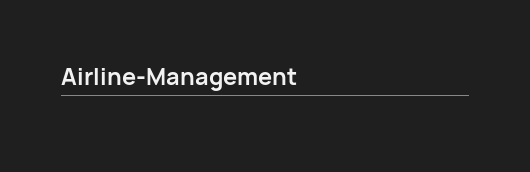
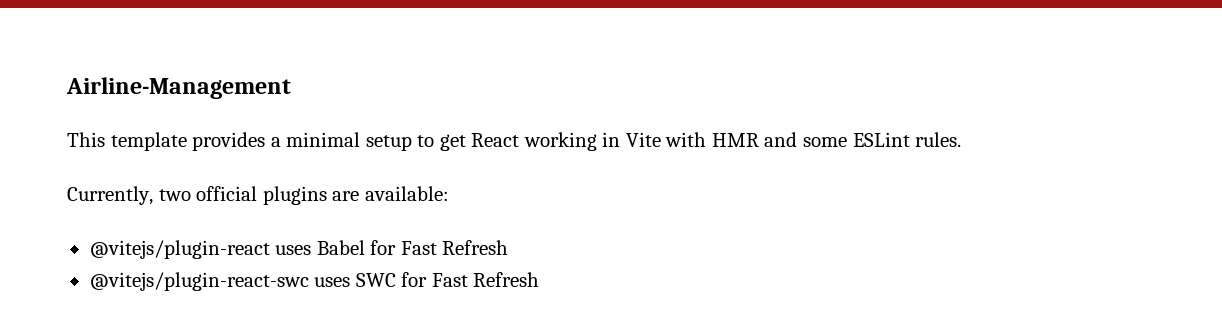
+ This template provides a minimal setup to get React working in Vite with HMR and some ESLint rules.
+ Currently, two official plugins are available:
+ @vitejs/plugin-react uses Babel for Fast Refresh
+ @vitejs/plugin-react-swc uses SWC for Fast Refresh

